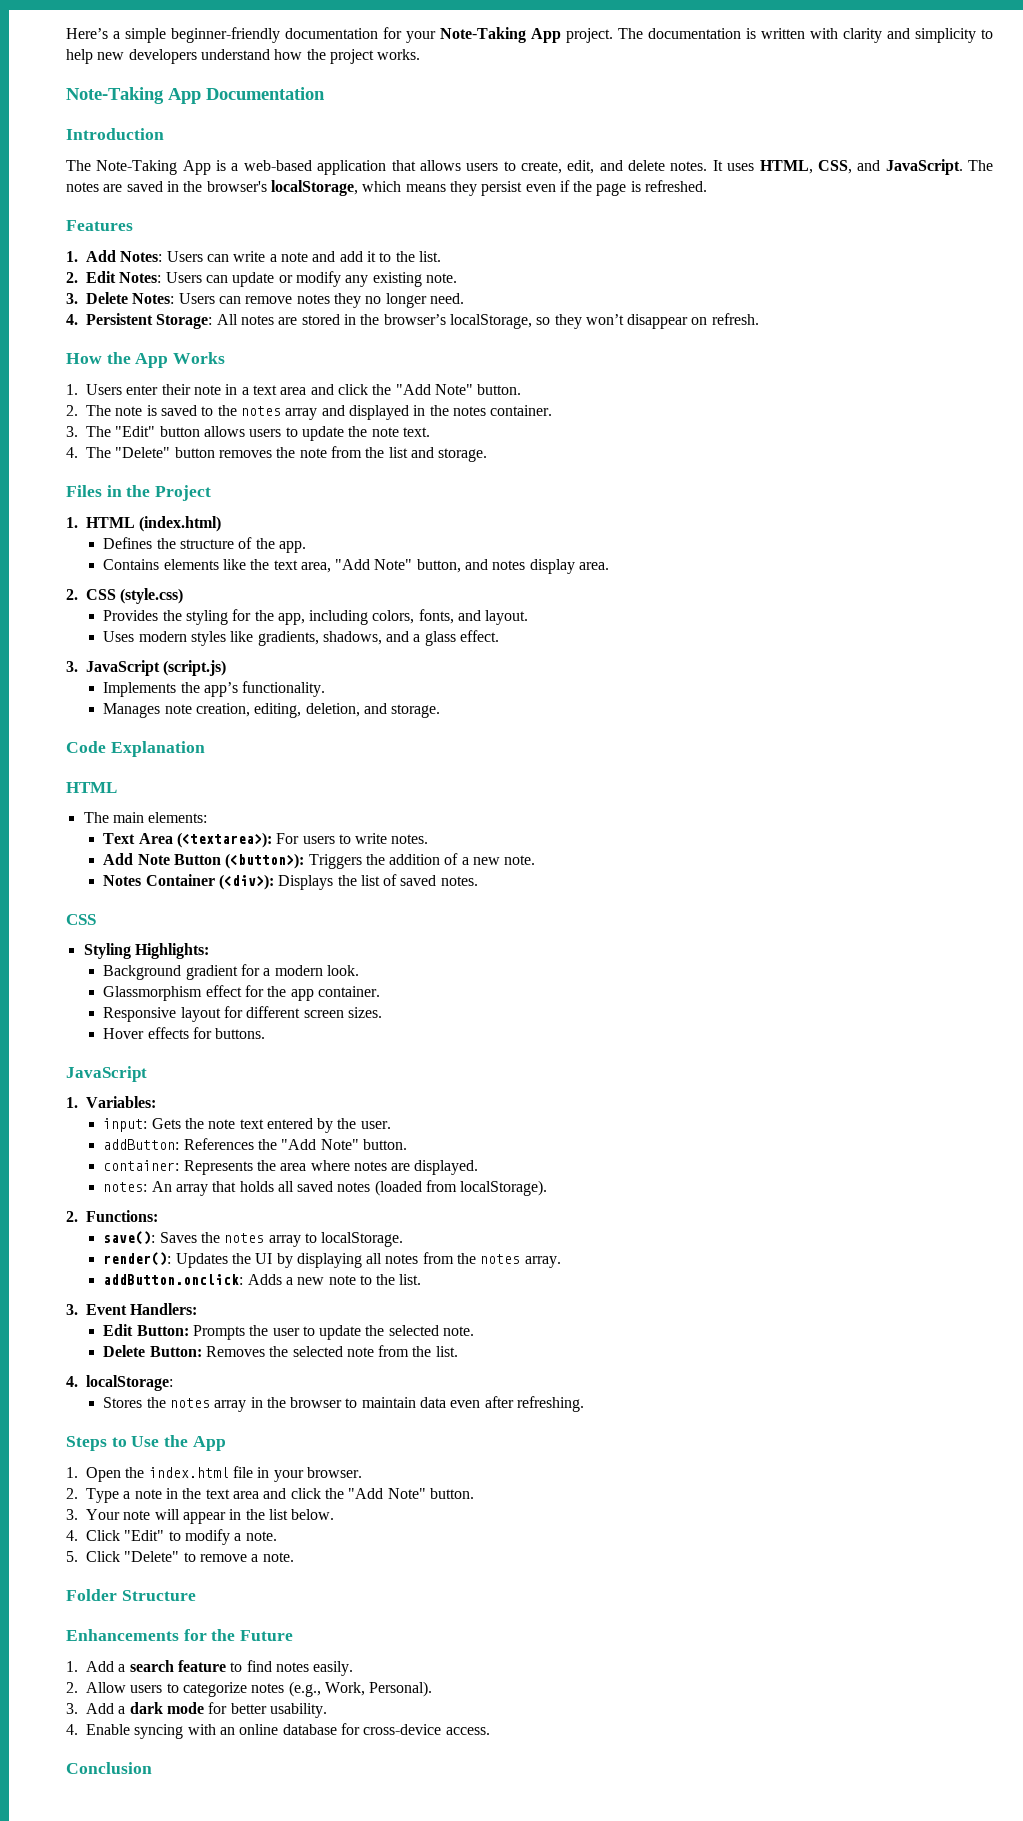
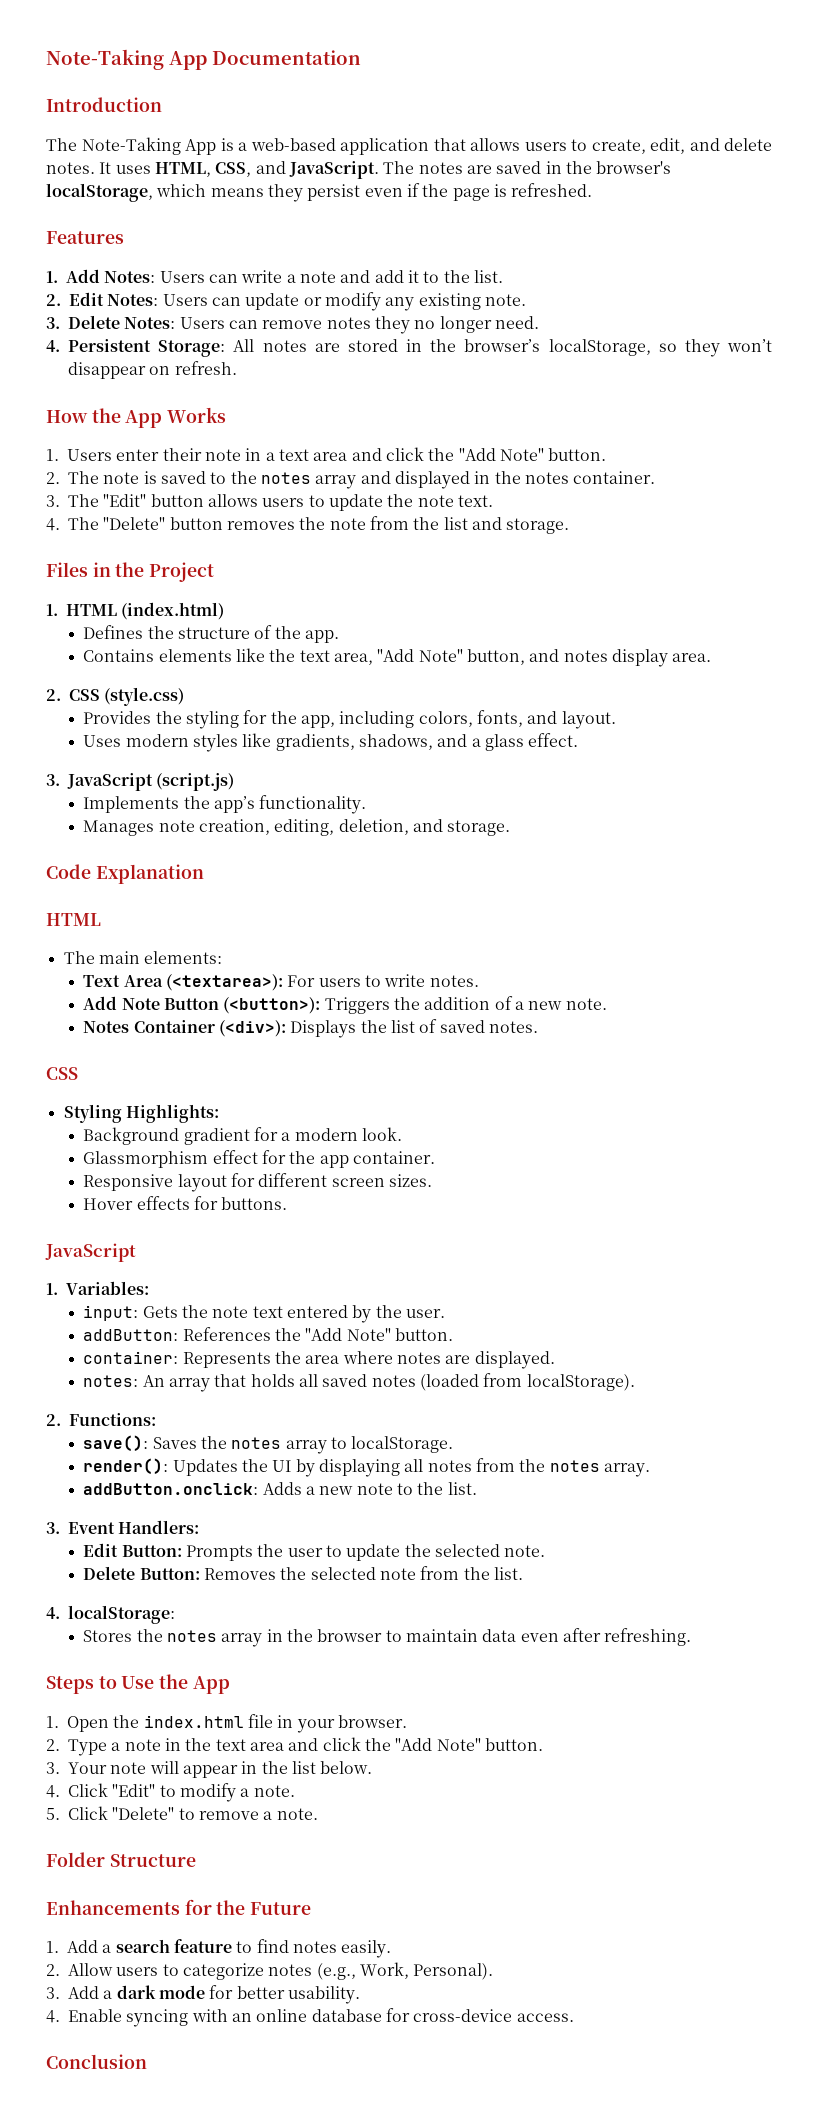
- Here’s a simple beginner-friendly documentation for your Note-Taking App project. The documentation is written with clarity and simplicity to help new developers understand how the project works.

